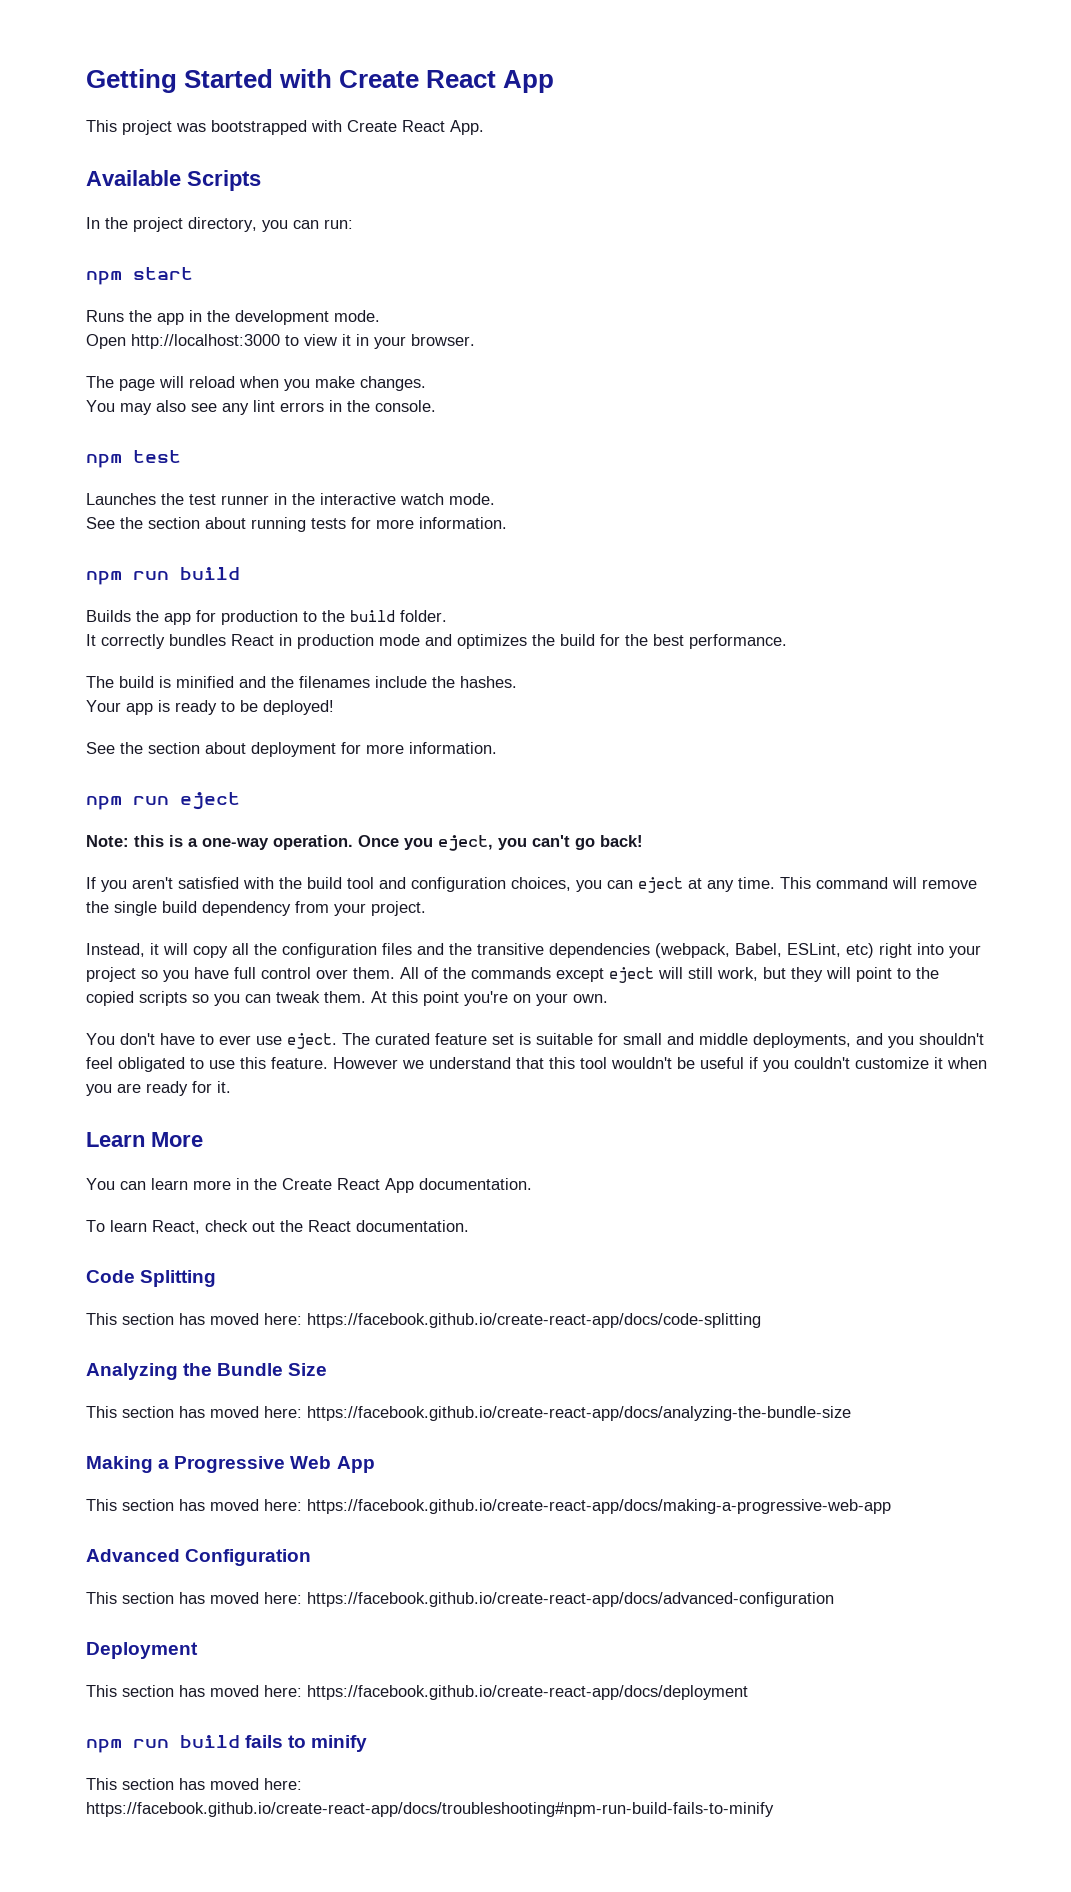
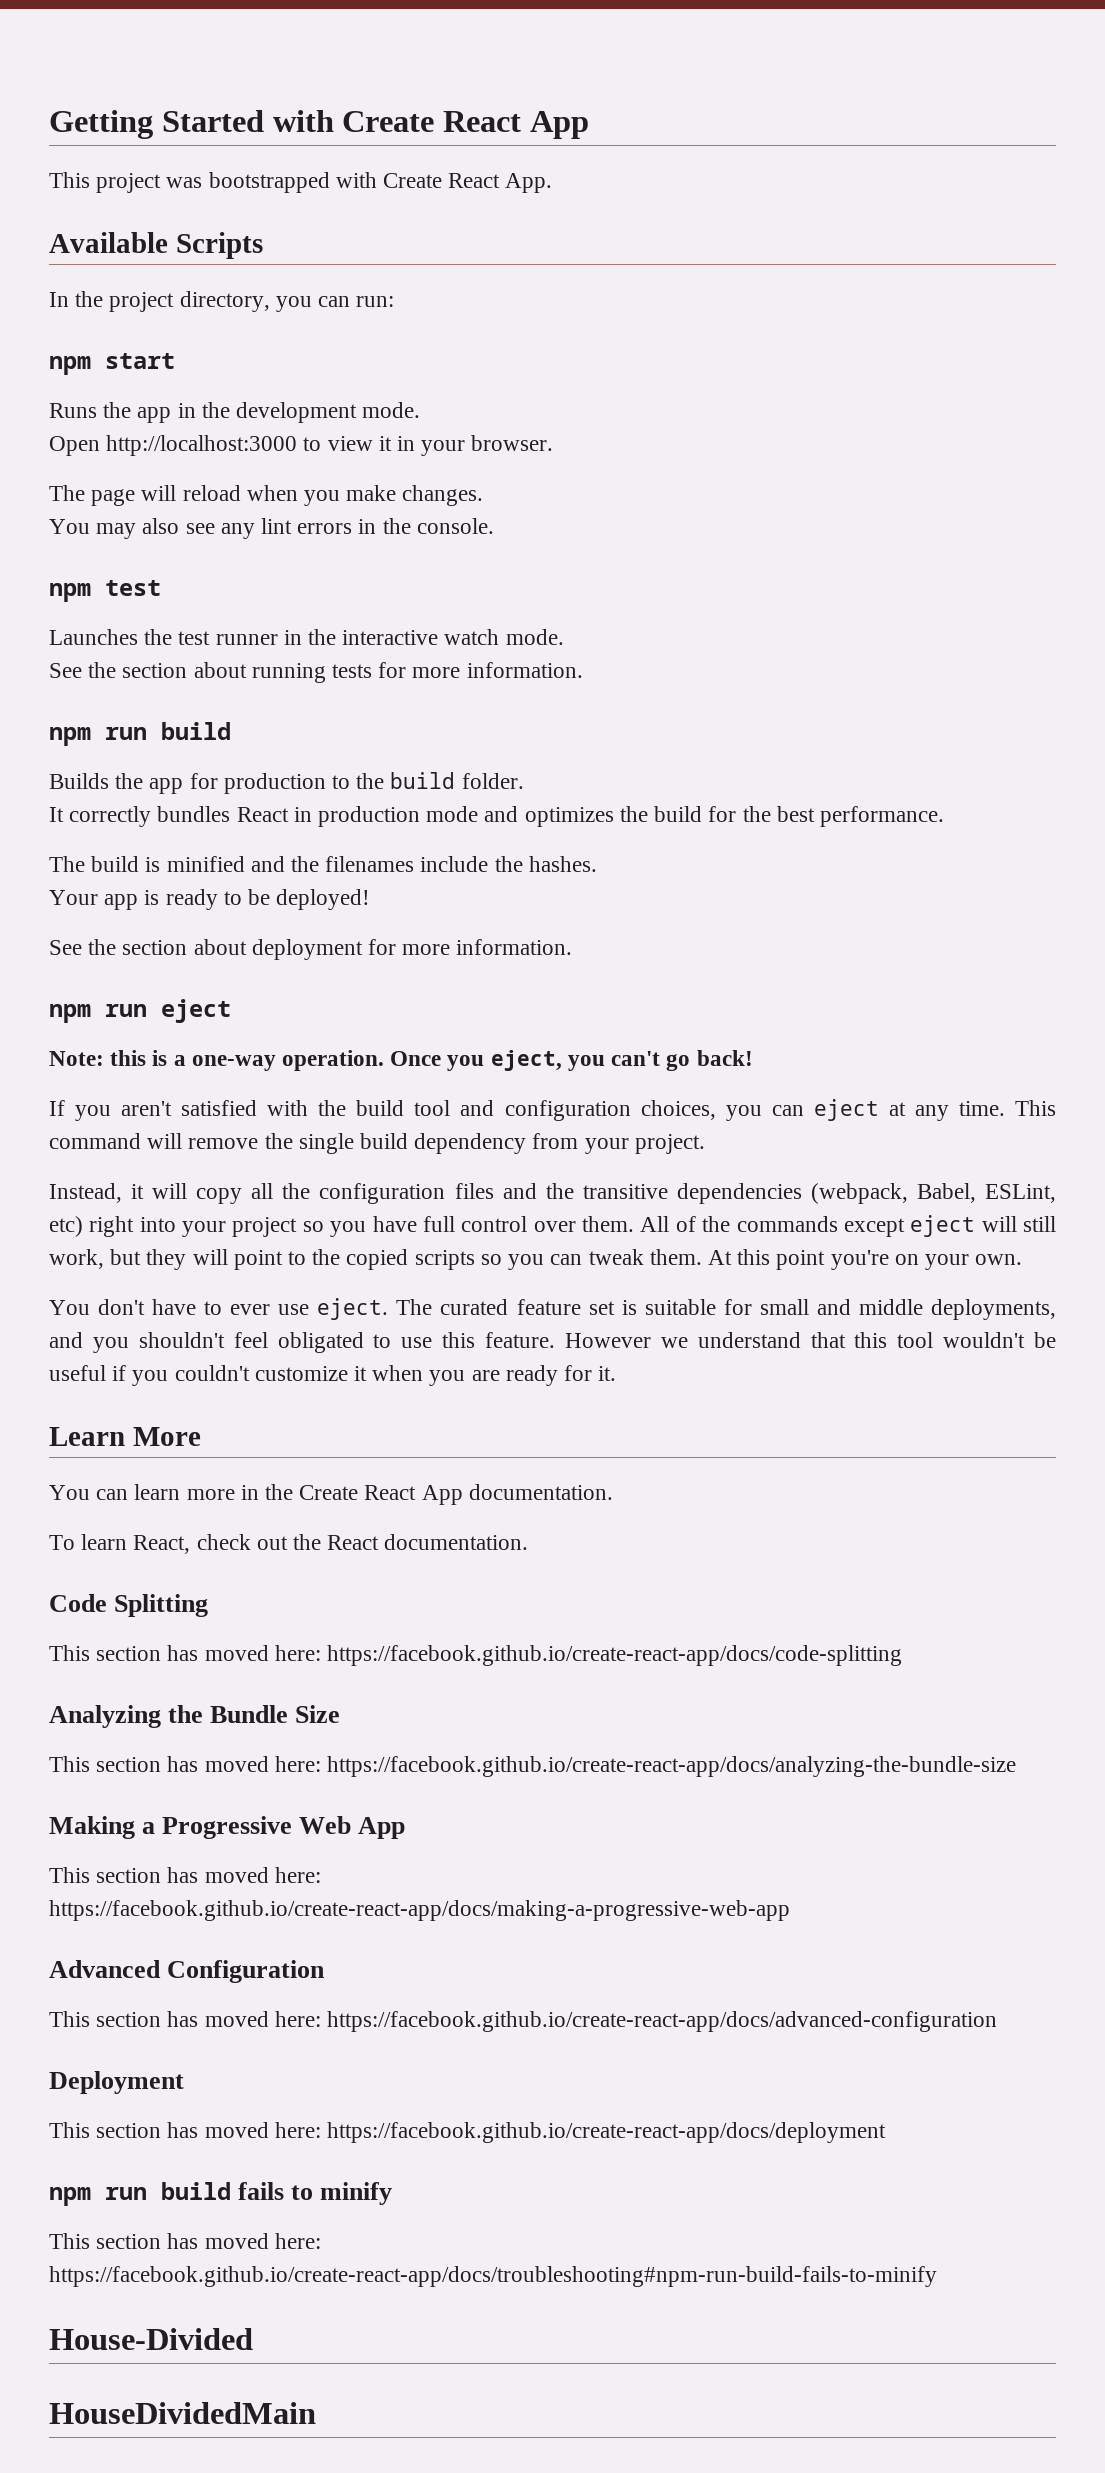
+ House-Divided
+ HouseDividedMain

